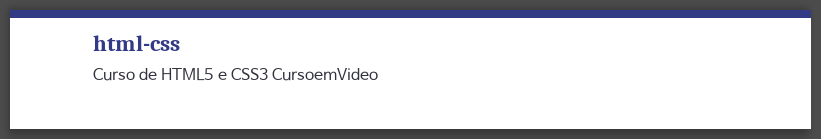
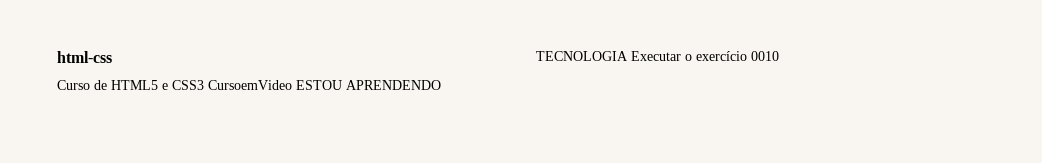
- Curso de HTML5 e CSS3 CursoemVideo
+ Curso de HTML5 e CSS3 CursoemVideo ESTOU APRENDENDO TECNOLOGIA Executar o exercício 0010

